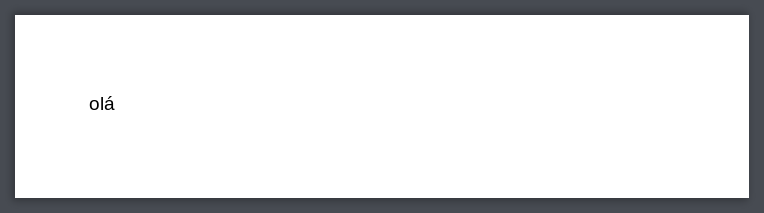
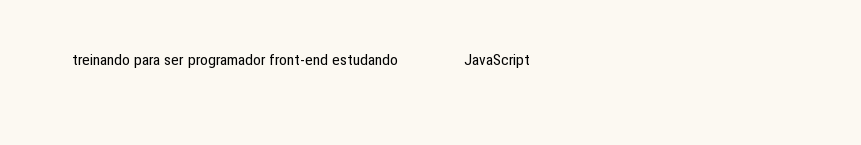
- olá
+ treinando para ser programador front-end estudando JavaScript

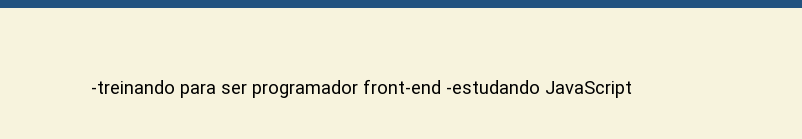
- treinando para ser programador front-end estudando JavaScript
+ -treinando para ser programador front-end -estudando JavaScript

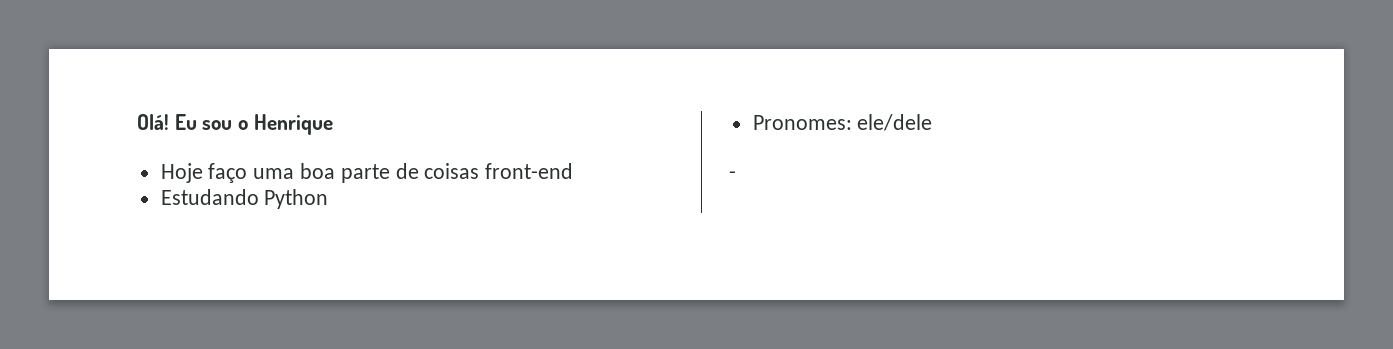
- -treinando para ser programador front-end -estudando JavaScript
+ Olá! Eu sou o Henrique
+ Hoje faço uma boa parte de coisas front-end
+ Estudando Python
+ Pronomes: ele/dele
+ -

